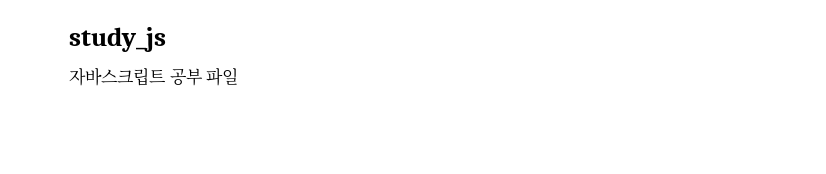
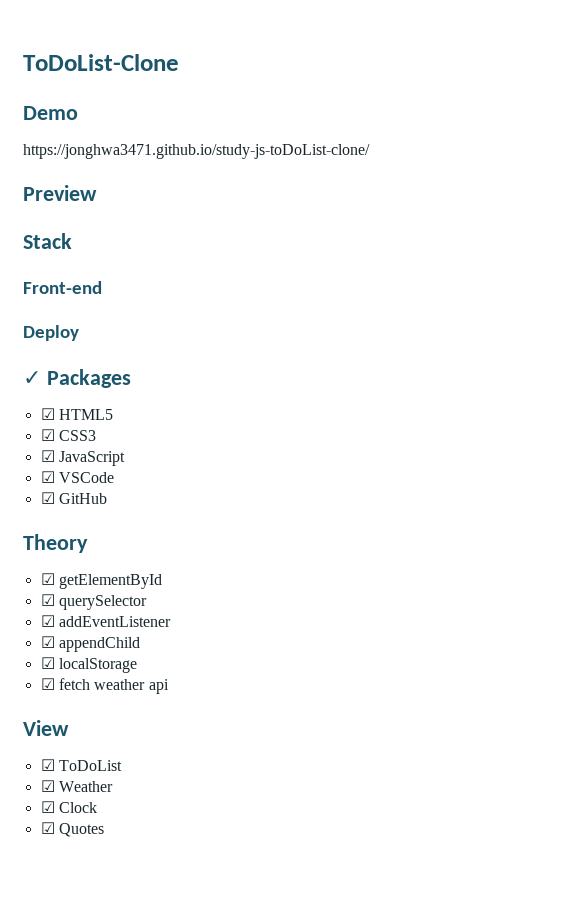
- study_js
- 자바스크립트 공부 파일
+ ToDoList-Clone
+ Demo
+ https://jonghwa3471.github.io/study-js-toDoList-clone/
+ Preview
+ Stack
+ Front-end
+ Deploy
+ ✓ Packages
+ ☑ HTML5
+ ☑ CSS3
+ ☑ JavaScript
+ ☑ VSCode
+ ☑ GitHub
+ Theory
+ ☑ getElementById
+ ☑ querySelector
+ ☑ addEventListener
+ ☑ appendChild
+ ☑ localStorage
+ ☑ fetch weather api
+ View
+ ☑ ToDoList
+ ☑ Weather
+ ☑ Clock
+ ☑ Quotes

